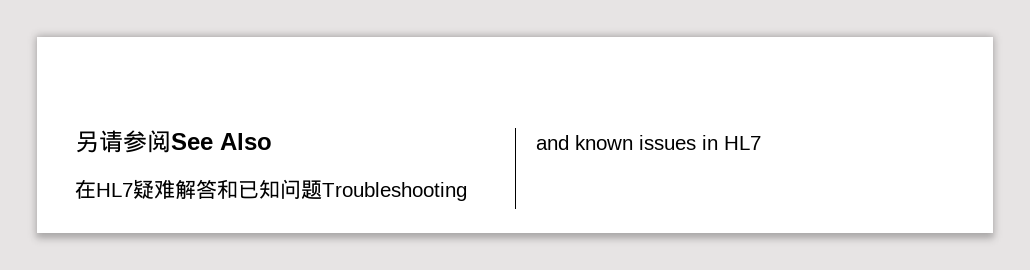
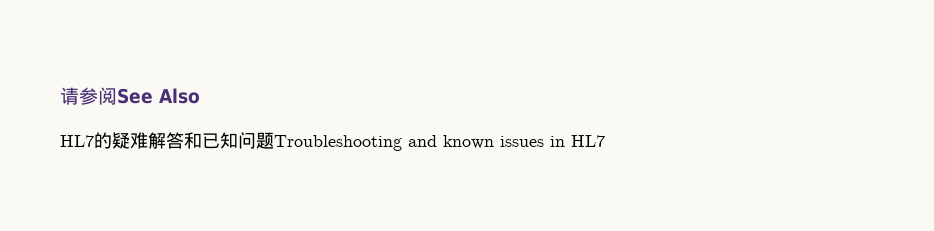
- 另请参阅See Also
+ 请参阅See Also
- 在HL7疑难解答和已知问题Troubleshooting and known issues in HL7
+ HL7的疑难解答和已知问题Troubleshooting and known issues in HL7

